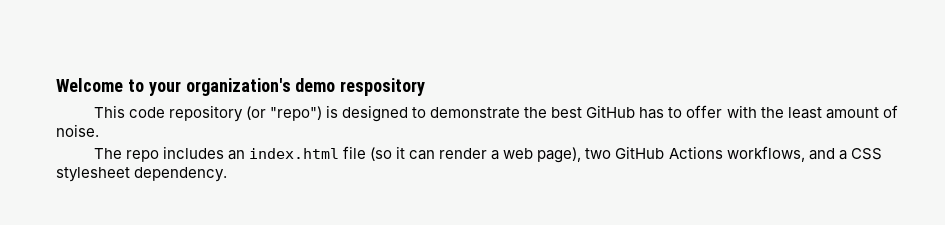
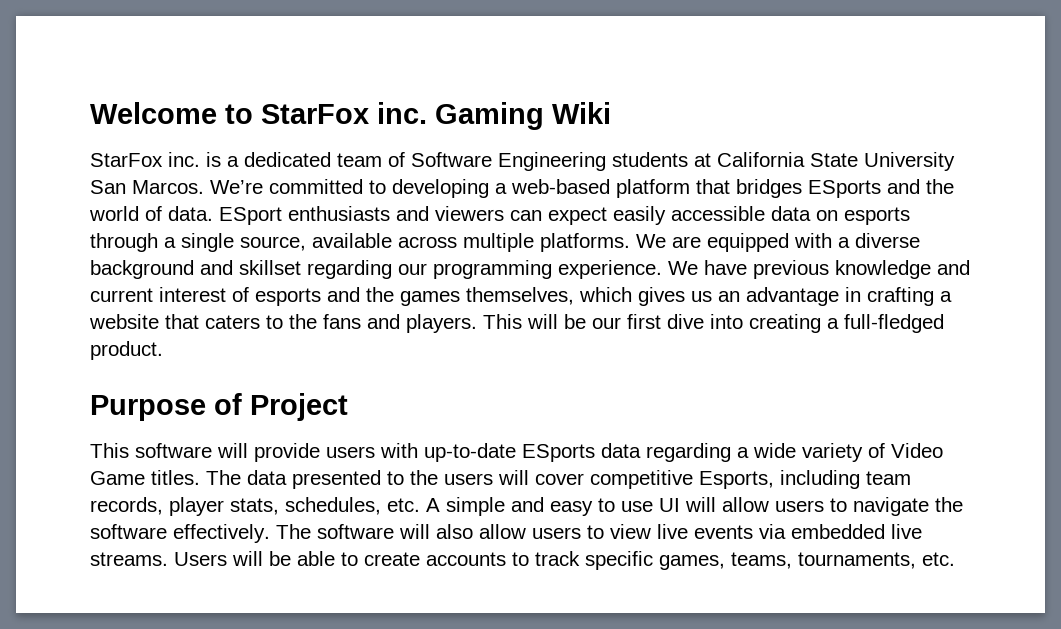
- Welcome to your organization's demo respository
- This code repository (or "repo") is designed to demonstrate the best GitHub has to offer with the least amount of noise.
- The repo includes an index.html file (so it can render a web page), two GitHub Actions workflows, and a CSS stylesheet dependency.
+ Welcome to StarFox inc. Gaming Wiki
+ StarFox inc. is a dedicated team of Software Engineering students at California State University San Marcos. We’re committed to developing a web-based platform that bridges ESports and the world of data. ESport enthusiasts and viewers can expect easily accessible data on esports through a single source, available across multiple platforms. We are equipped with a diverse background and skillset regarding our programming experience. We have previous knowledge and current interest of esports and the games themselves, which gives us an advantage in crafting a website that caters to the fans and players. This will be our first dive into creating a full-fledged product.
+ Purpose of Project
+ This software will provide users with up-to-date ESports data regarding a wide variety of Video Game titles. The data presented to the users will cover competitive Esports, including team records, player stats, schedules, etc. A simple and easy to use UI will allow users to navigate the software effectively. The software will also allow users to view live events via embedded live streams. Users will be able to create accounts to track specific games, teams, tournaments, etc.

